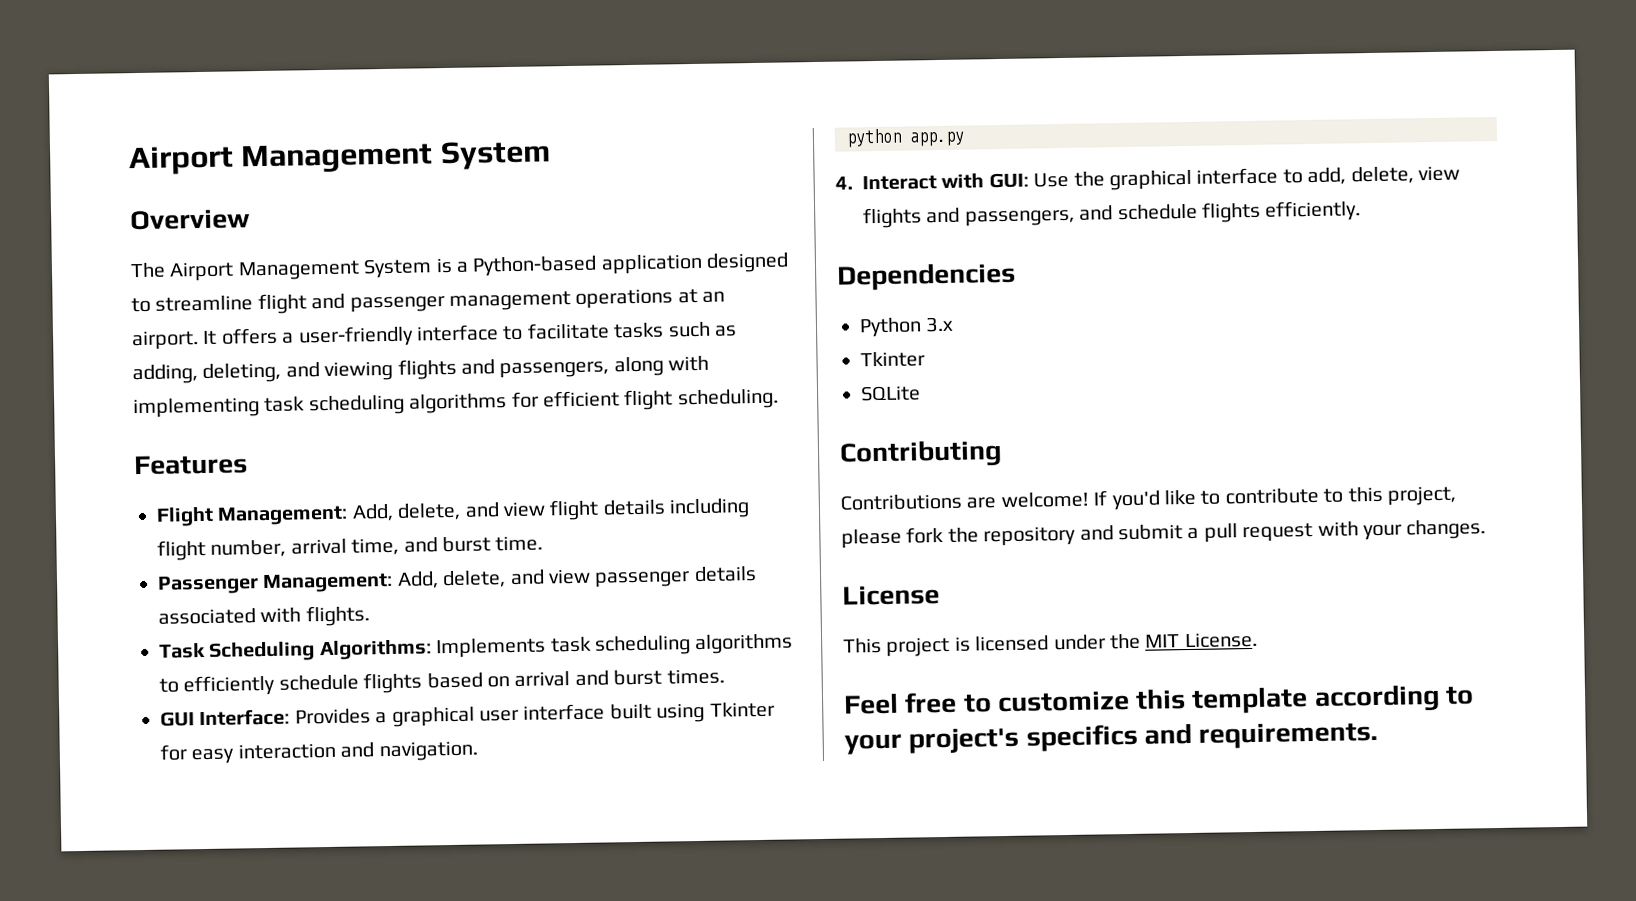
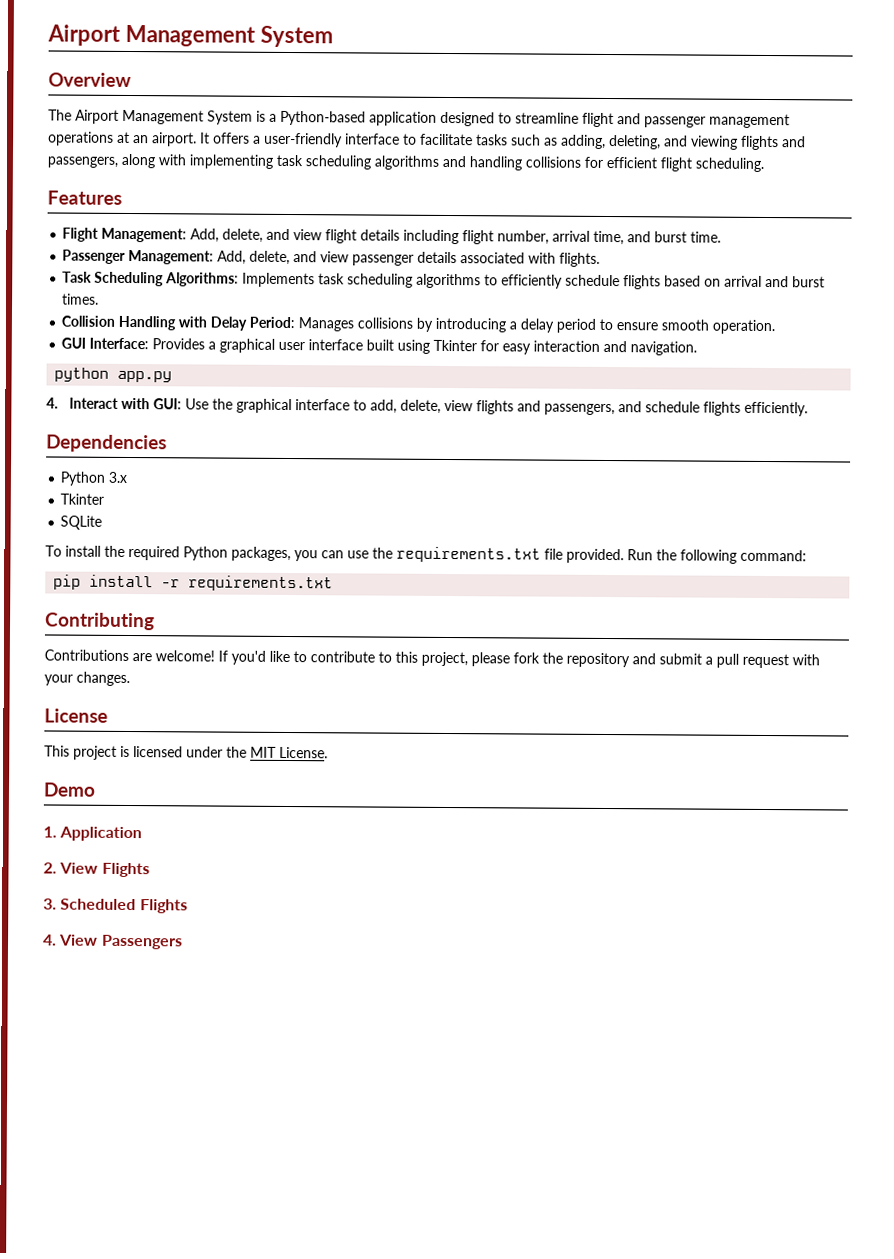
- It offers a user-friendly interface to facilitate tasks such as adding, deleting, and viewing flights and passengers, along with implementing task scheduling algorithms for efficient flight scheduling.
+ It offers a user-friendly interface to facilitate tasks such as adding, deleting, and viewing flights and passengers, along with implementing task scheduling algorithms and handling collisions for efficient flight scheduling.
+ Collision Handling with Delay Period: Manages collisions by introducing a delay period to ensure smooth operation.
+ To install the required Python packages, you can use the requirements.txt file provided. Run the following command:
+ pip install -r requirements.txt
- Feel free to customize this template according to your project's specifics and requirements.
+ Demo
+ 1. Application
+ 2. View Flights
+ 3. Scheduled Flights
+ 4. View Passengers

